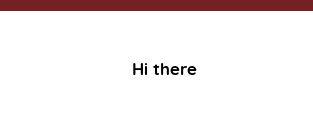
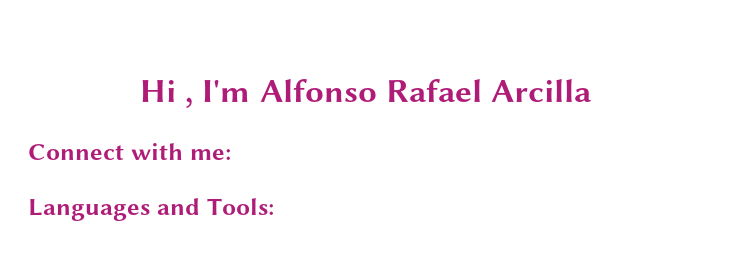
- Hi there
+ Hi , I'm Alfonso Rafael Arcilla
+ Connect with me:
+ Languages and Tools:

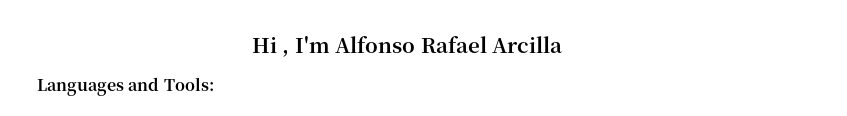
- Connect with me:

